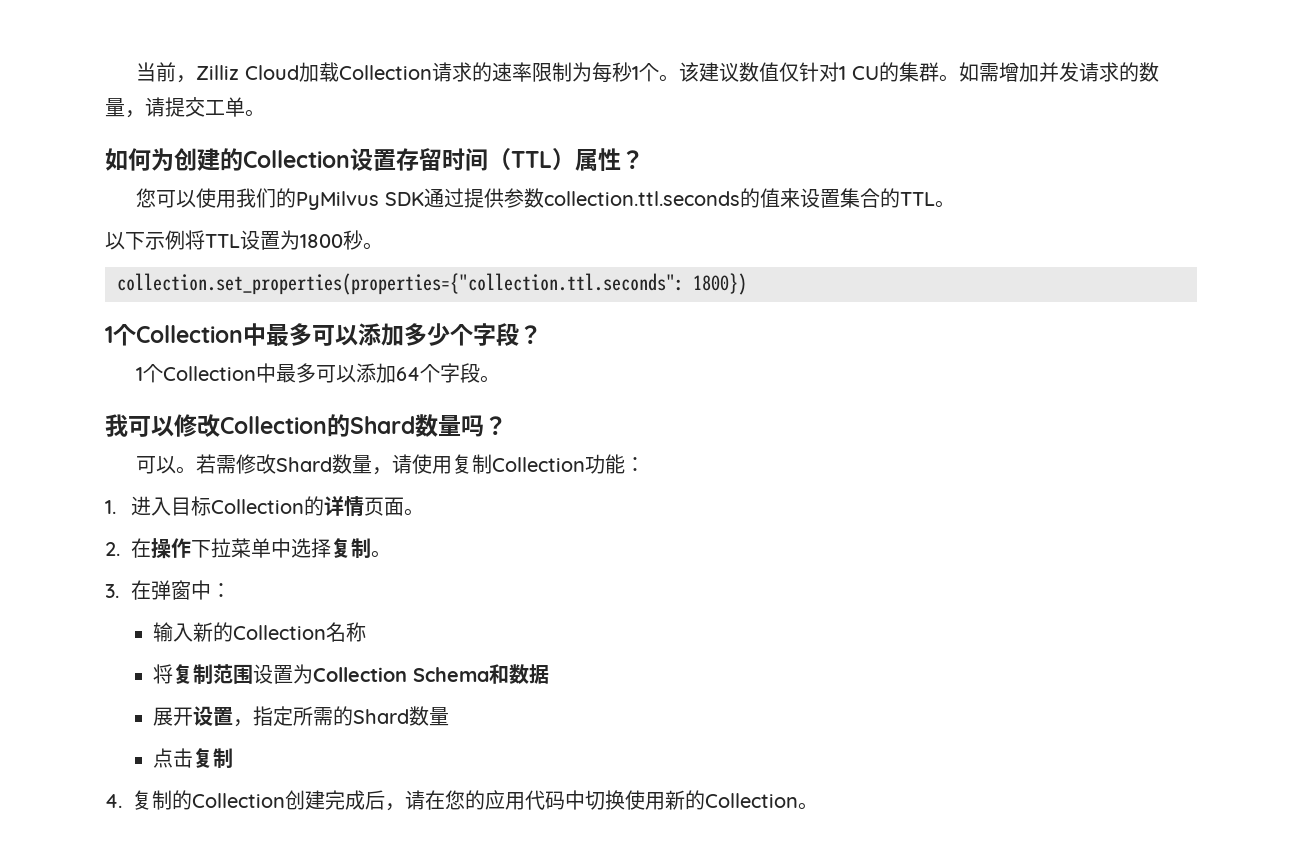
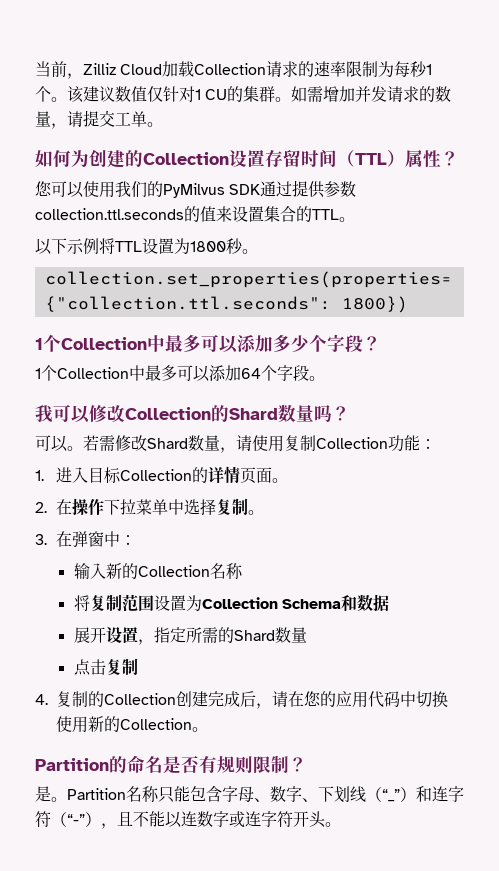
+ Partition的命名是否有规则限制？
+ 是。Partition名称只能包含字母、数字、下划线（“_”）和连字符（“-”），且不能以连数字或连字符开头。

